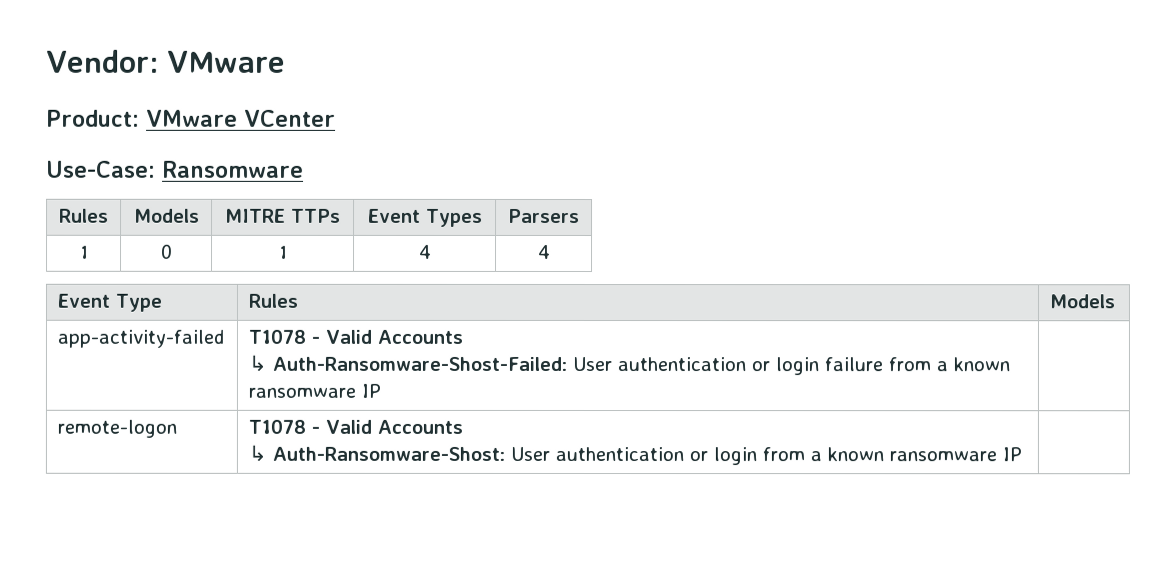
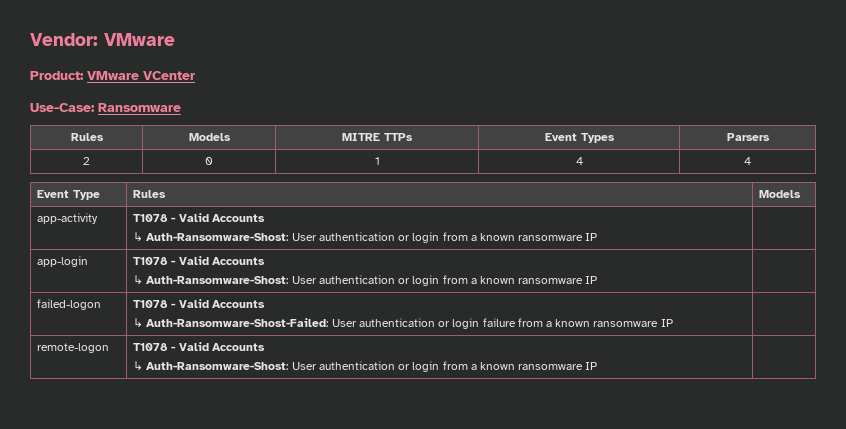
- 1 | 0 | 1 | 4 | 4
+ 2 | 0 | 1 | 4 | 4
- app-activity-failed | T1078 - Valid Accounts
+ app-activity | T1078 - Valid Accounts
+ ↳ Auth-Ransomware-Shost: User authentication or login from a known ransomware IP |
+ app-login | T1078 - Valid Accounts
+ ↳ Auth-Ransomware-Shost: User authentication or login from a known ransomware IP |
+ failed-logon | T1078 - Valid Accounts

